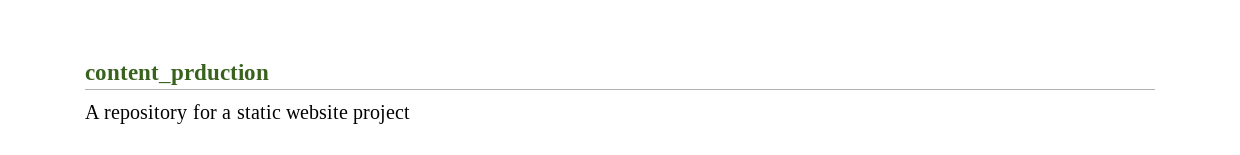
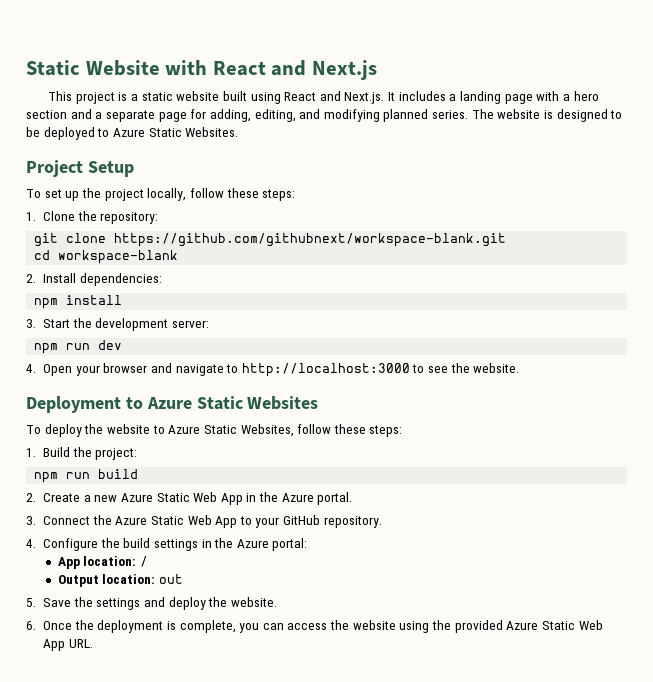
- content_prduction
- A repository for a static website project
+ Static Website with React and Next.js
+ This project is a static website built using React and Next.js. It includes a landing page with a hero section and a separate page for adding, editing, and modifying planned series. The website is designed to be deployed to Azure Static Websites.
+ Project Setup
+ To set up the project locally, follow these steps:
+ 1. Clone the repository:
+ git clone https://github.com/githubnext/workspace-blank.git
+ cd workspace-blank
+ 2. Install dependencies:
+ npm install
+ 3. Start the development server:
+ npm run dev
+ 4. Open your browser and navigate to http://localhost:3000 to see the website.
+ Deployment to Azure Static Websites
+ To deploy the website to Azure Static Websites, follow these steps:
+ 1. Build the project:
+ npm run build
+ 2. Create a new Azure Static Web App in the Azure portal.
+ 3. Connect the Azure Static Web App to your GitHub repository.
+ 4. Configure the build settings in the Azure portal:
+ App location: /
+ Output location: out
+ 5. Save the settings and deploy the website.
+ 6. Once the deployment is complete, you can access the website using the provided Azure Static Web App URL.

